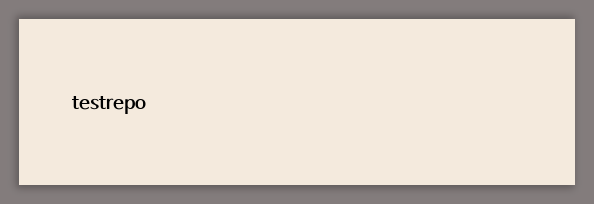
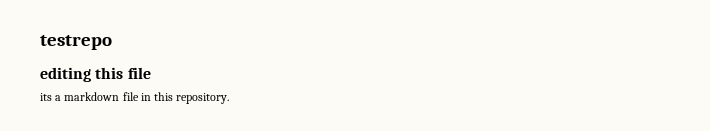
+ editing this file
+ its a markdown file in this repository.

